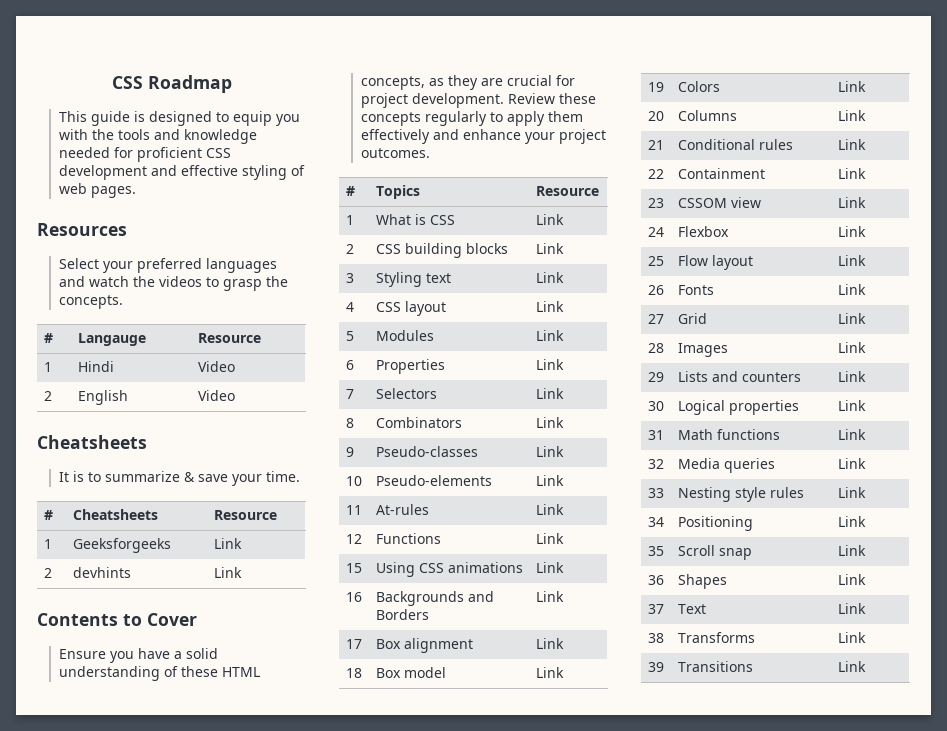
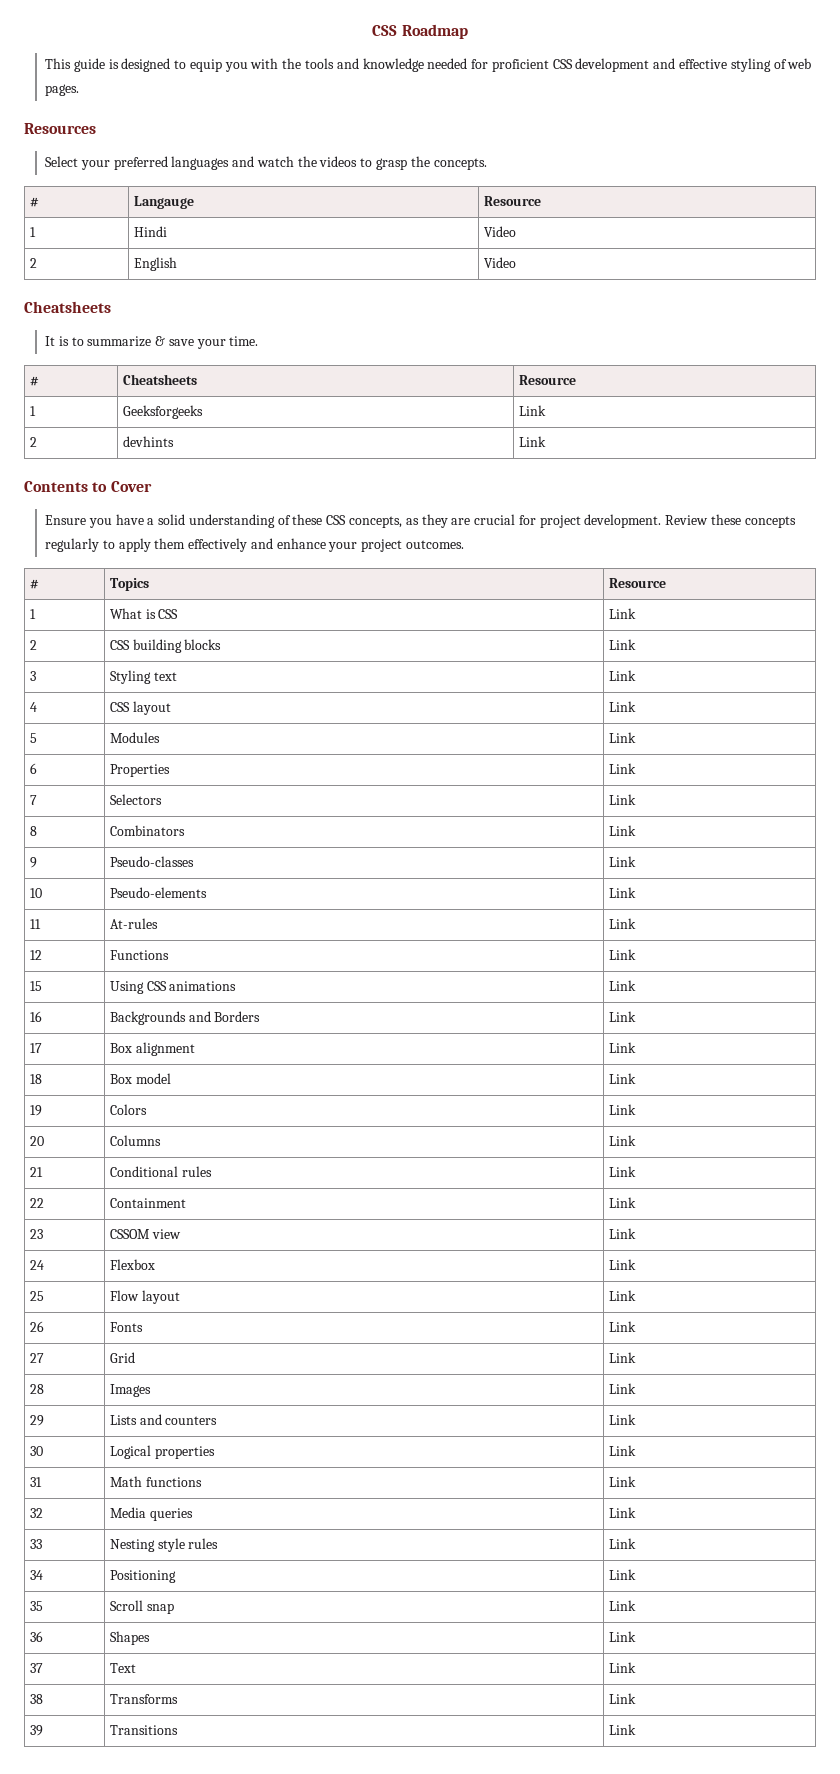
- Ensure you have a solid understanding of these HTML concepts, as they are crucial for project development.
+ Ensure you have a solid understanding of these CSS concepts, as they are crucial for project development.

